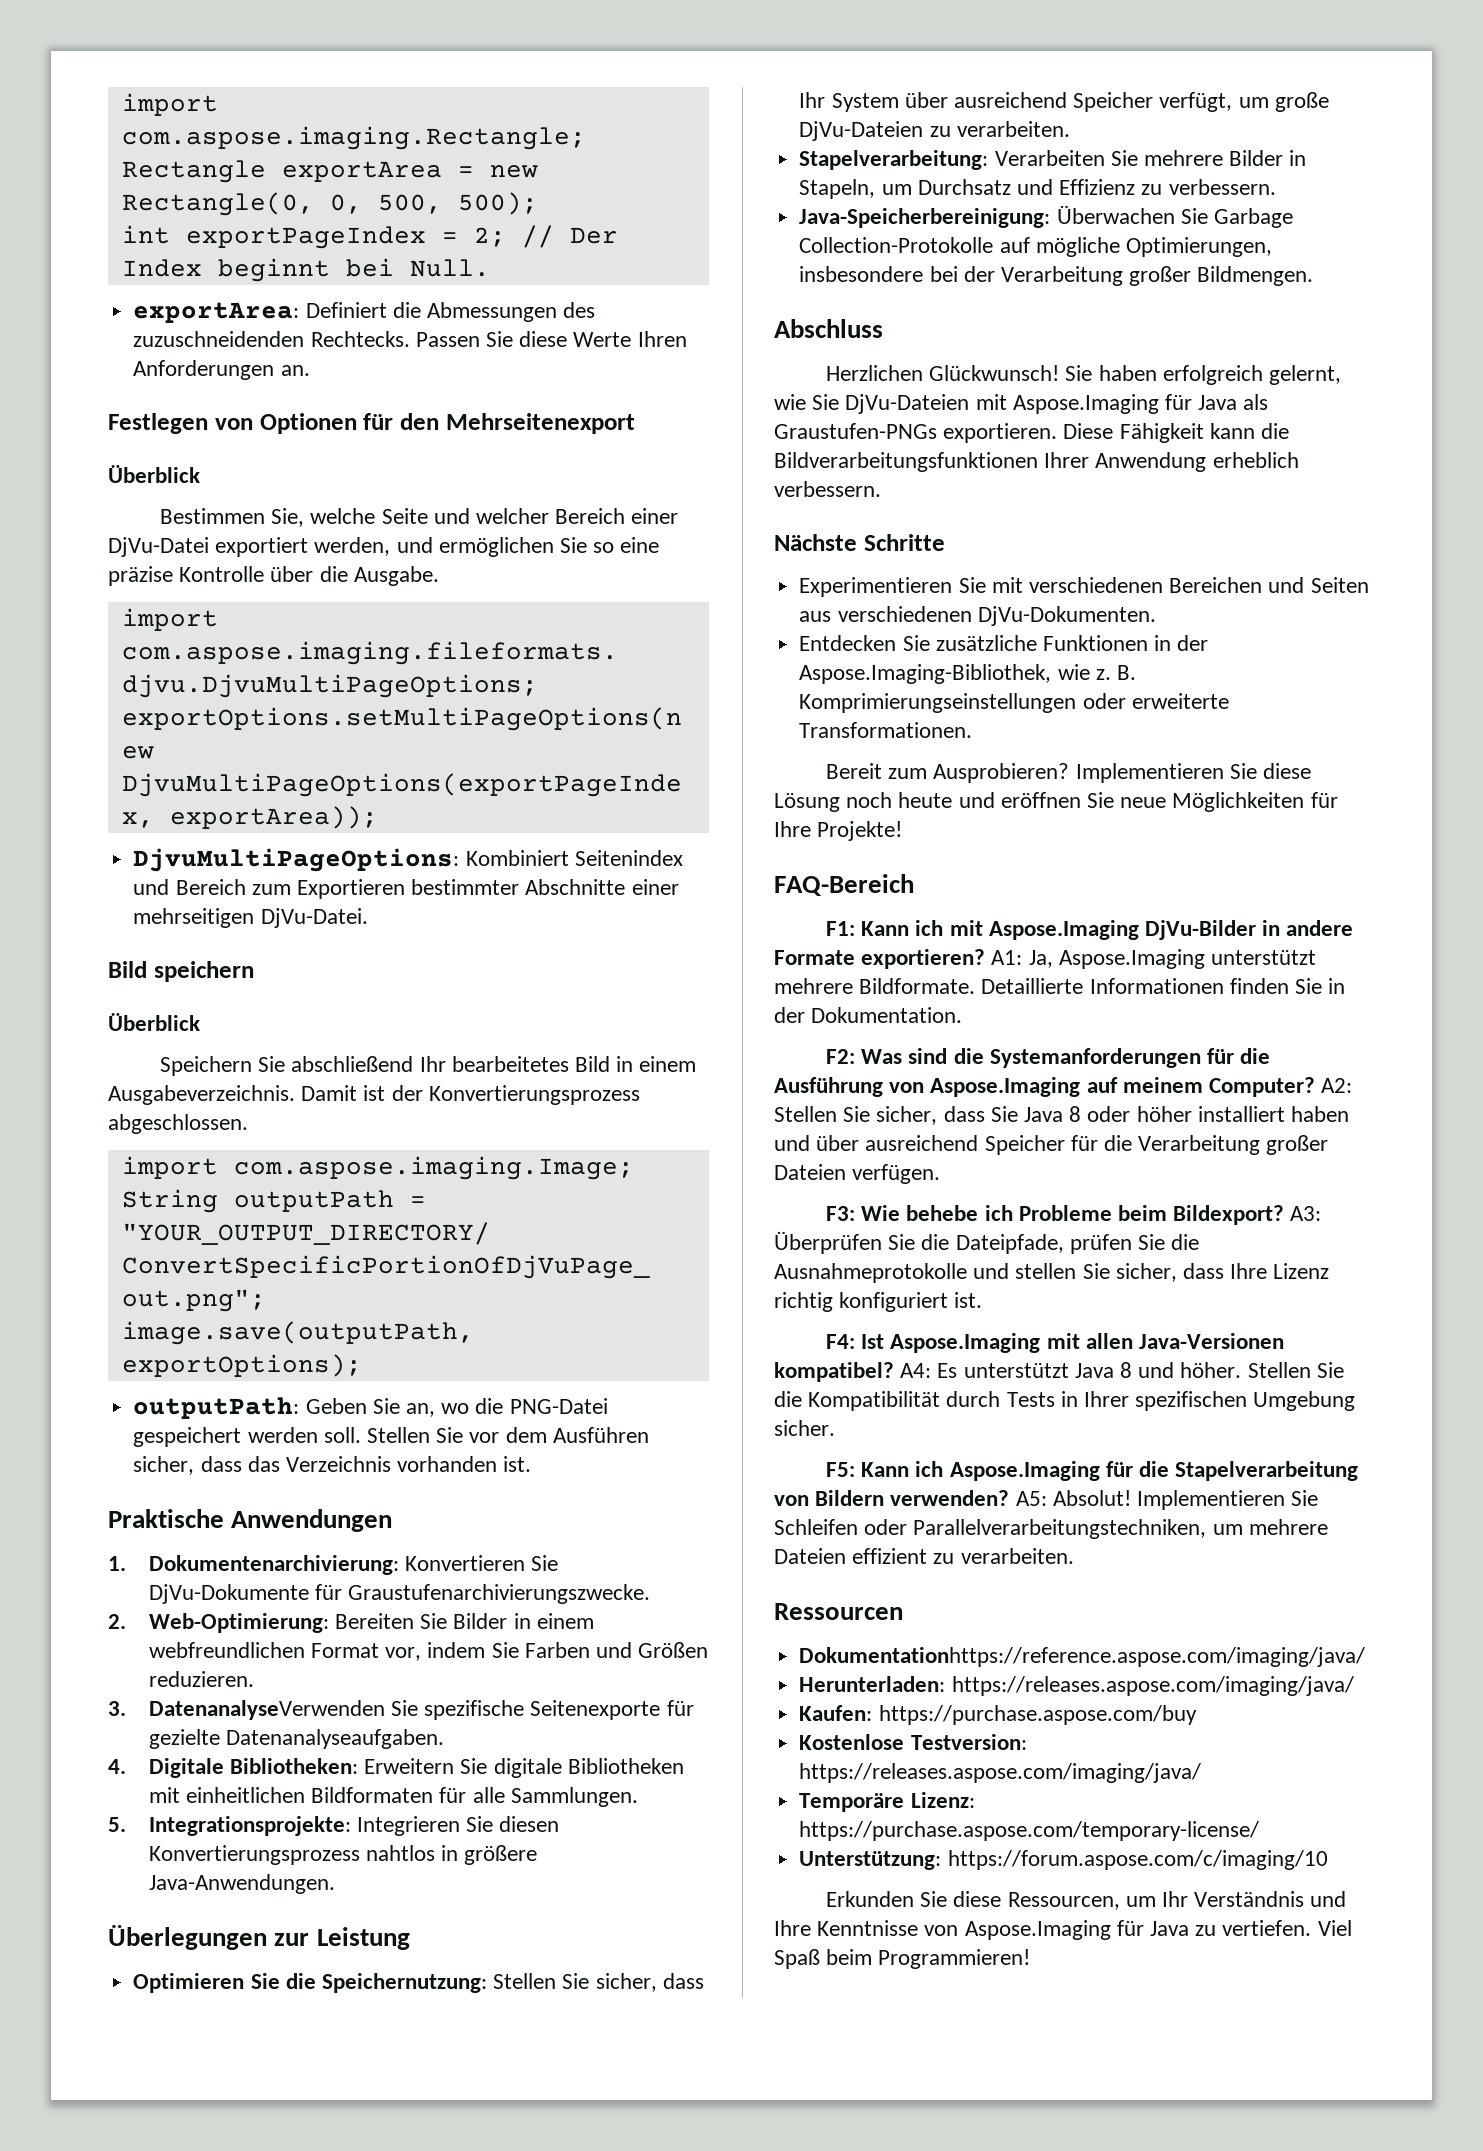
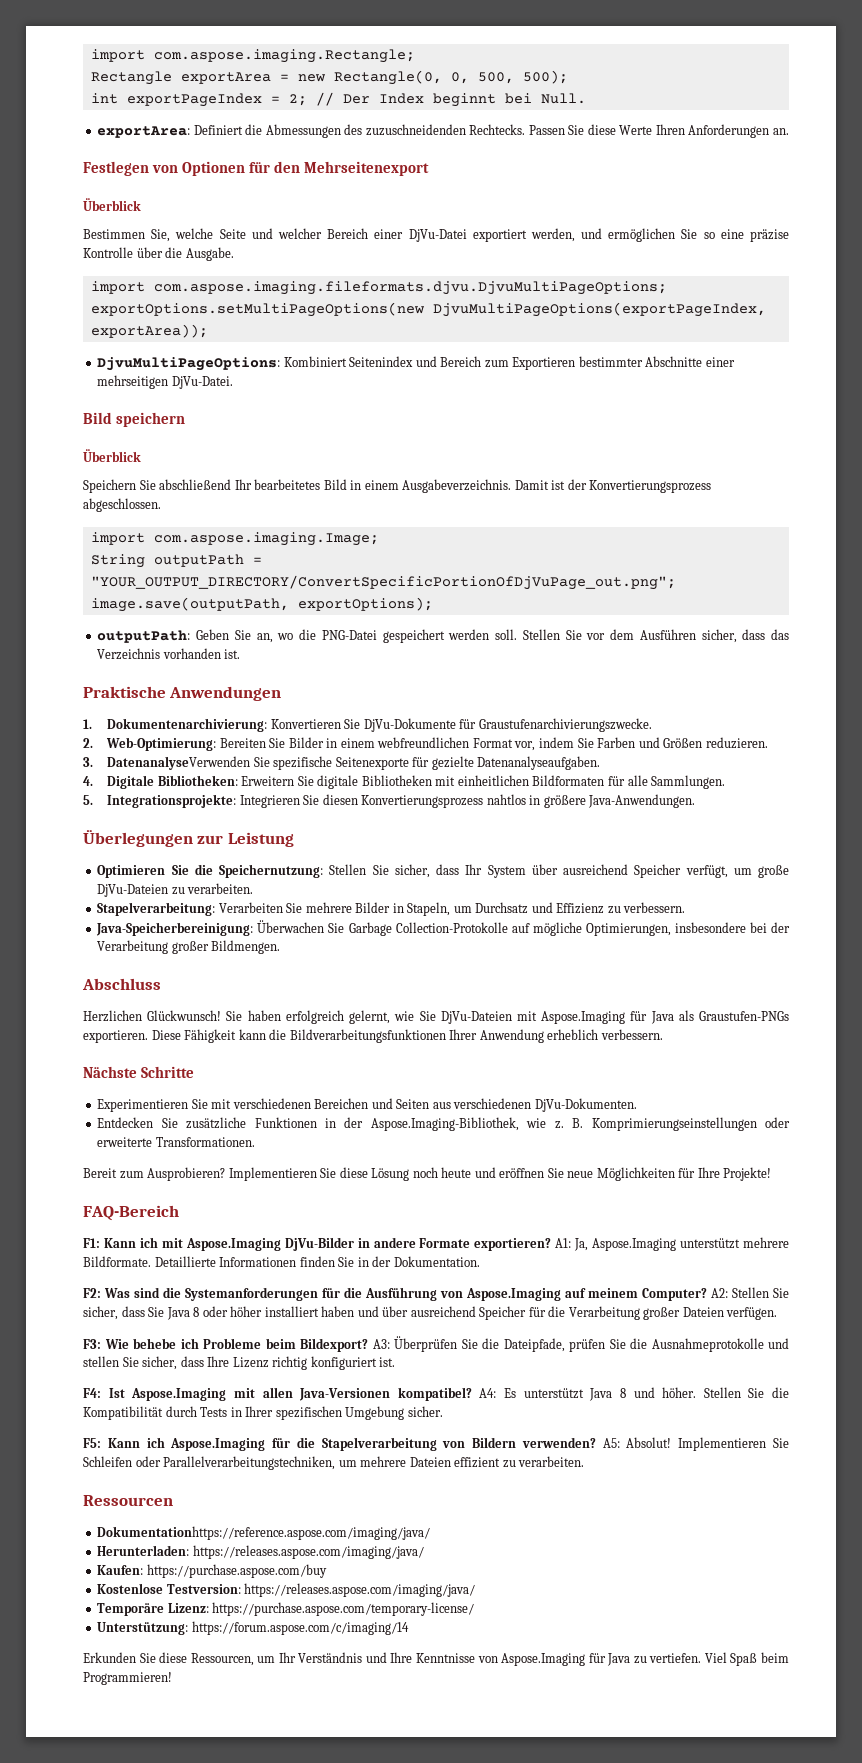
- Unterstützung: https://forum.aspose.com/c/imaging/10
+ Unterstützung: https://forum.aspose.com/c/imaging/14

